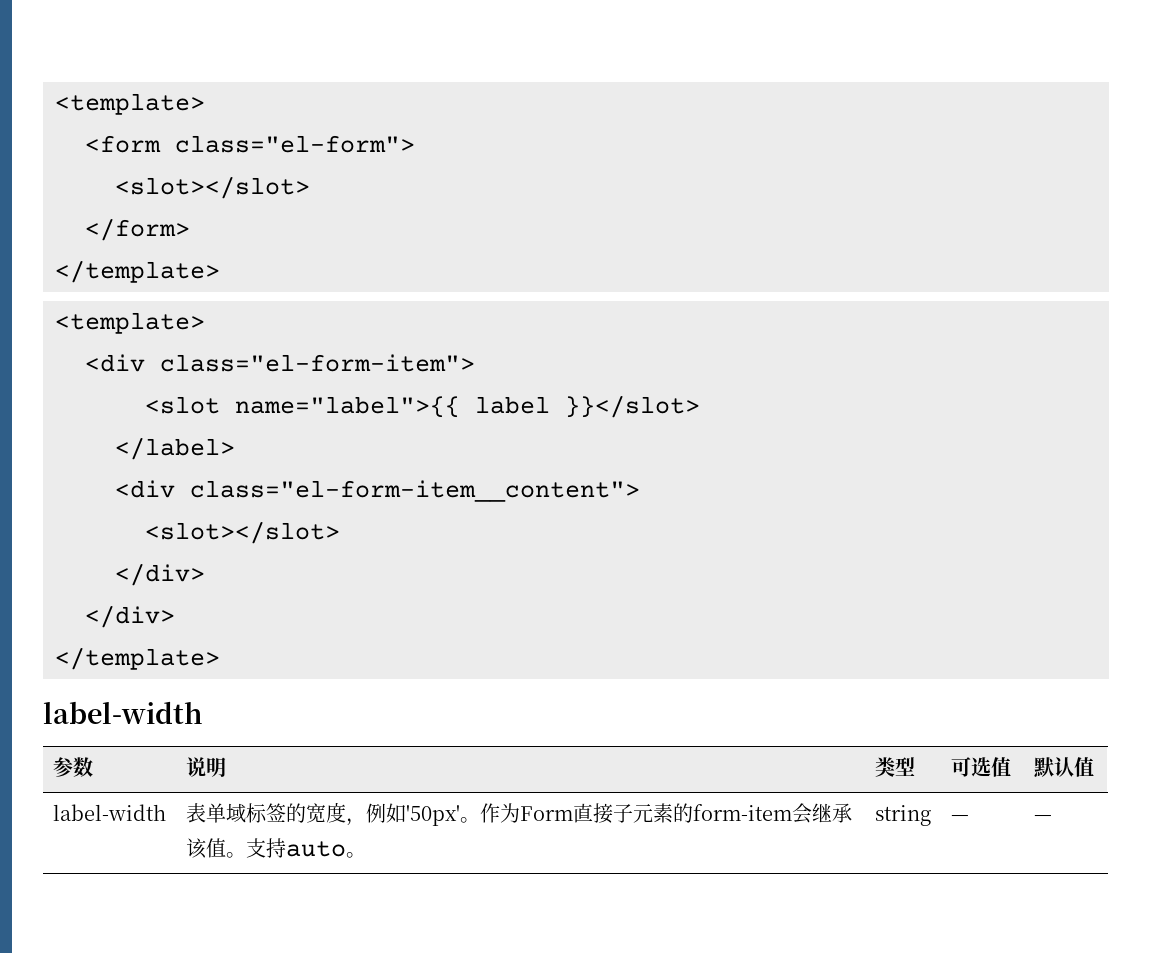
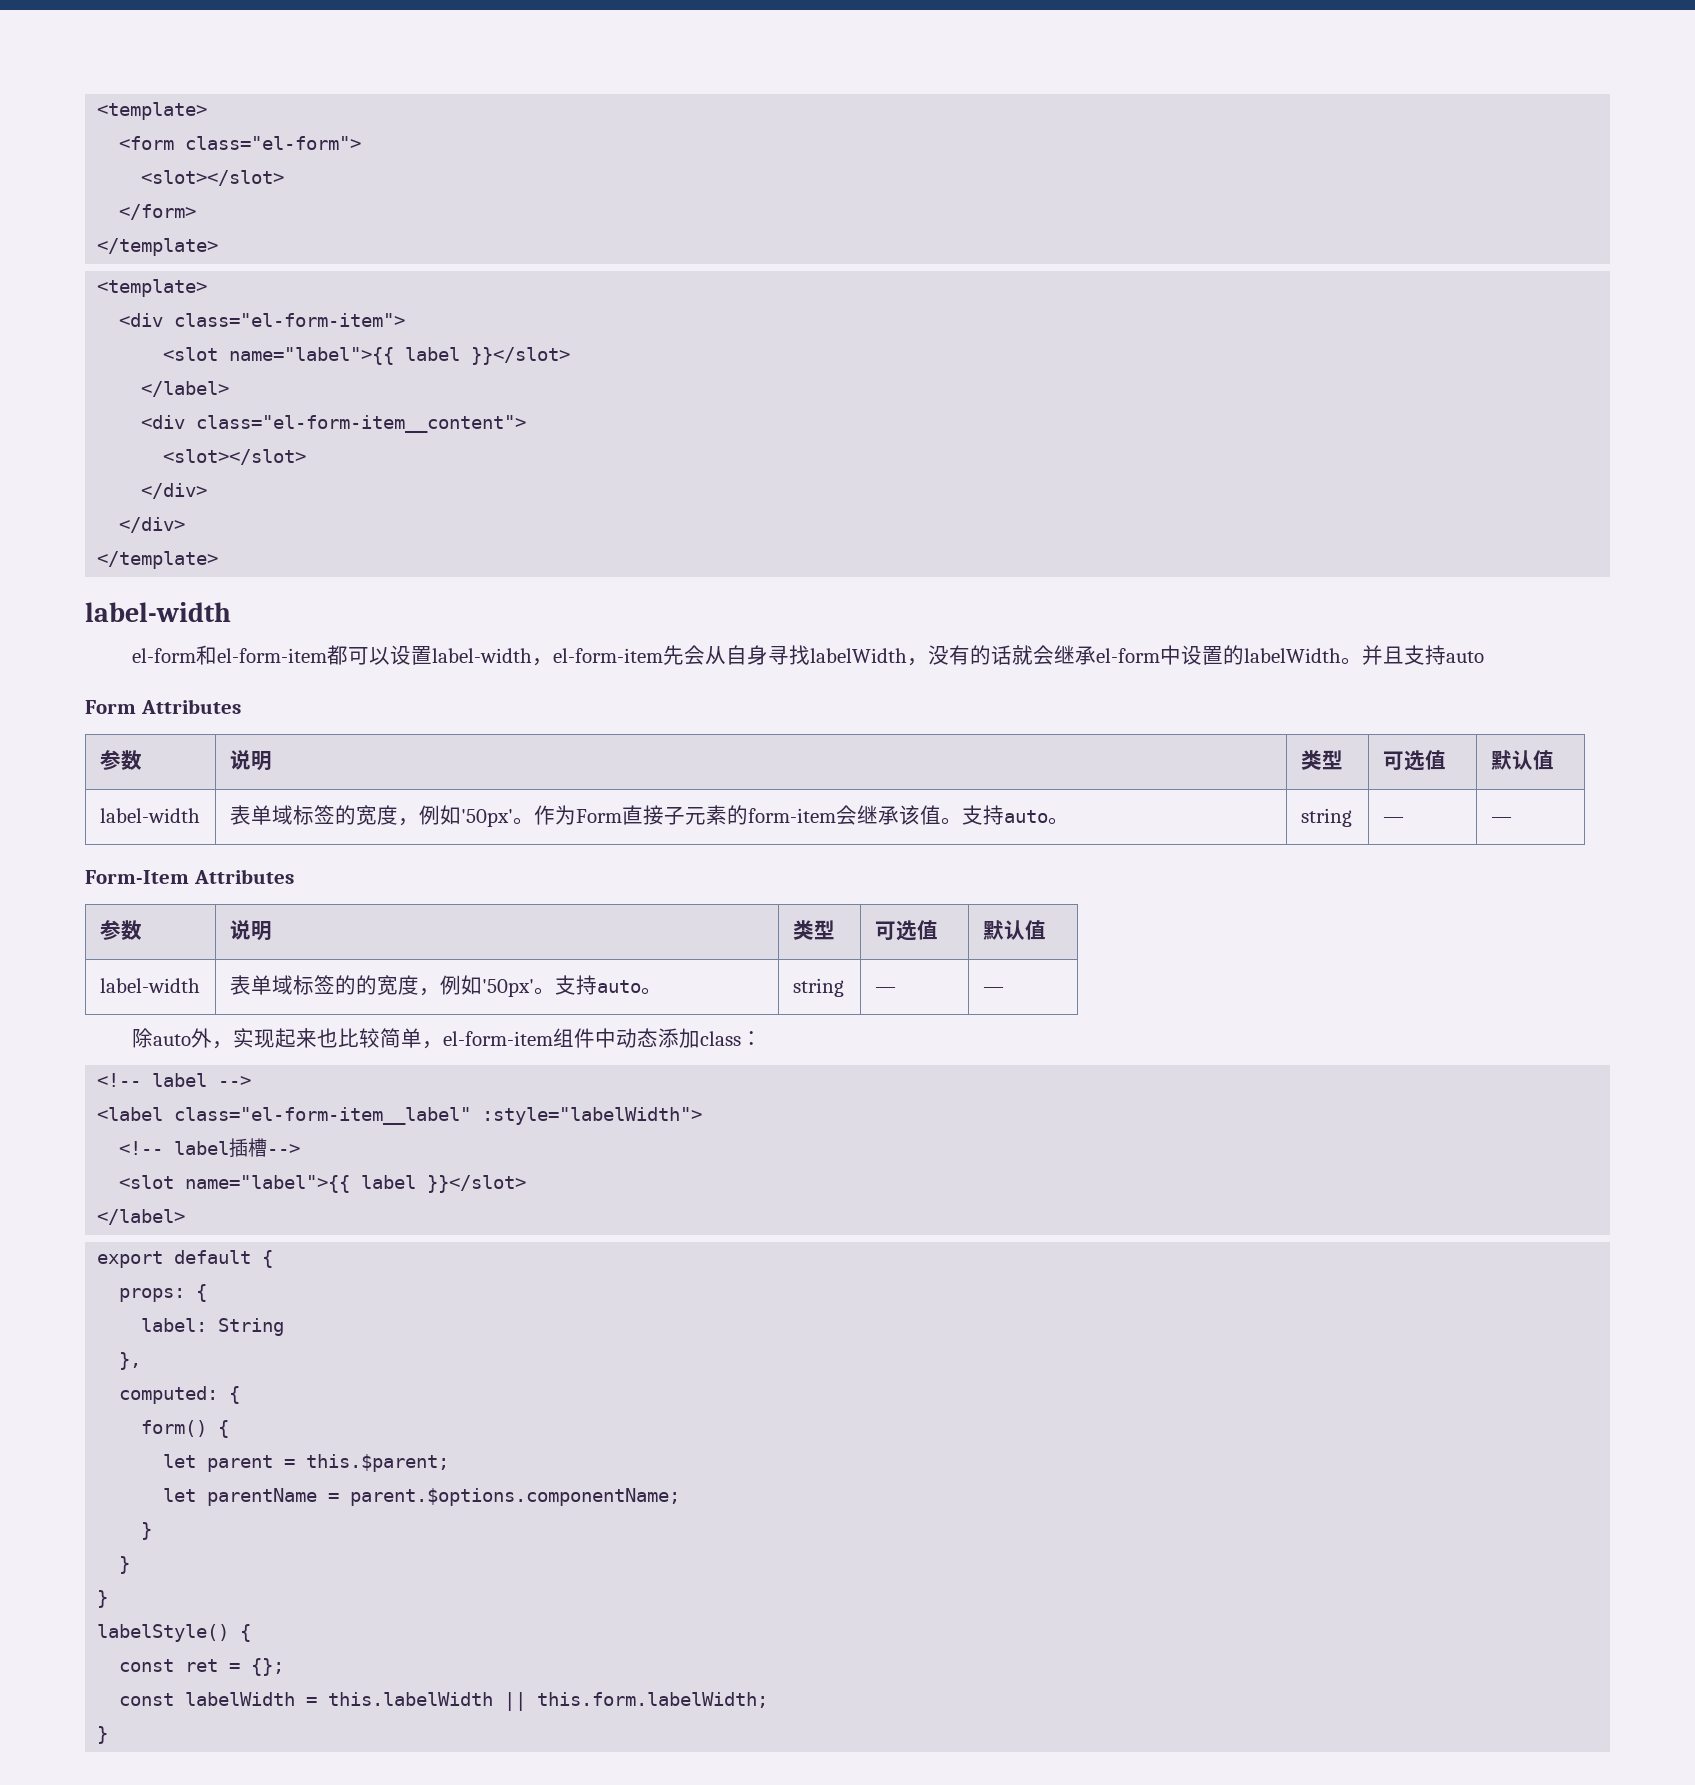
+ el-form和el-form-item都可以设置label-width，el-form-item先会从自身寻找labelWidth，没有的话就会继承el-form中设置的labelWidth。并且支持auto
+ Form Attributes
+ Form-Item Attributes
+ 参数 | 说明 | 类型 | 可选值 | 默认值
+ label-width | 表单域标签的的宽度，例如'50px'。支持auto。 | string | — | —
+ 除auto外，实现起来也比较简单，el-form-item组件中动态添加class：
+ <!-- label -->
+ <label class="el-form-item__label" :style="labelWidth">
+ <!-- label插槽-->
+ <slot name="label">{{ label }}</slot>
+ </label>
+ export default {
+ props: {
+ label: String
+ },
+ computed: {
+ form() {
+ let parent = this.$parent;
+ let parentName = parent.$options.componentName;
+ }
+ }
+ }
+ labelStyle() {
+ const ret = {};
+ const labelWidth = this.labelWidth || this.form.labelWidth;
+ }

